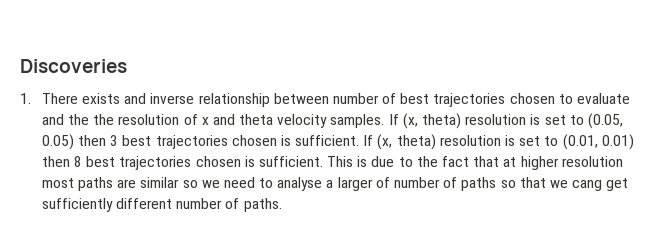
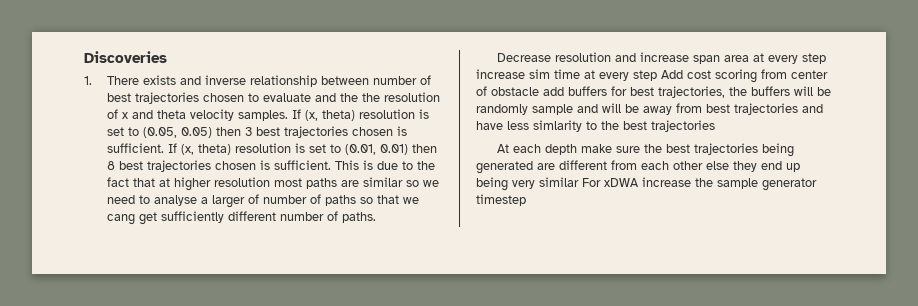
+ Decrease resolution and increase span area at every step increase sim time at every step Add cost scoring from center of obstacle add buffers for best trajectories, the buffers will be randomly sample and will be away from best trajectories and have less simlarity to the best trajectories
+ At each depth make sure the best trajectories being generated are different from each other else they end up being very similar For xDWA increase the sample generator timestep

